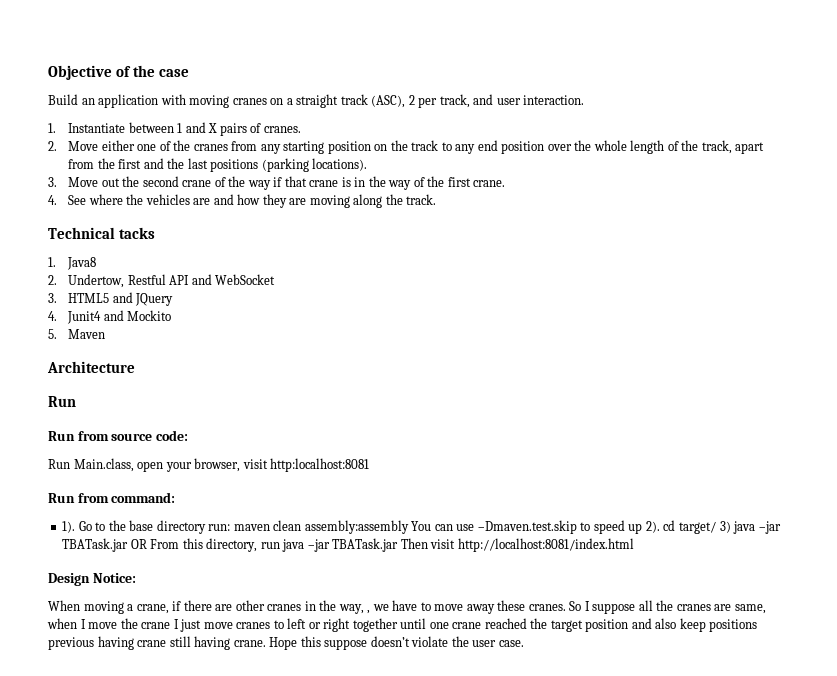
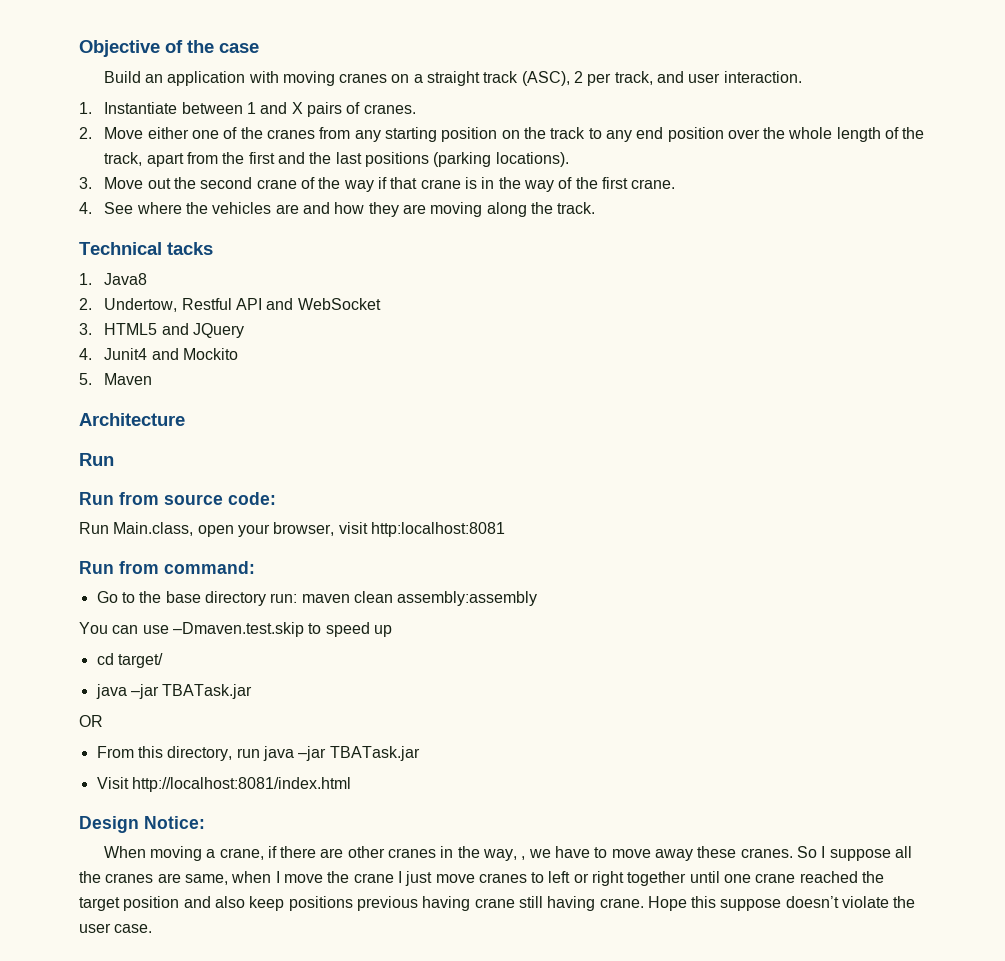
- 1). Go to the base directory run: maven clean assembly:assembly You can use –Dmaven.test.skip to speed up 2). cd target/ 3) java –jar TBATask.jar OR From this directory, run java –jar TBATask.jar Then visit http://localhost:8081/index.html
+ Go to the base directory run: maven clean assembly:assembly
+ You can use –Dmaven.test.skip to speed up
+ cd target/
+ java –jar TBATask.jar
+ OR
+ From this directory, run java –jar TBATask.jar
+ Visit http://localhost:8081/index.html

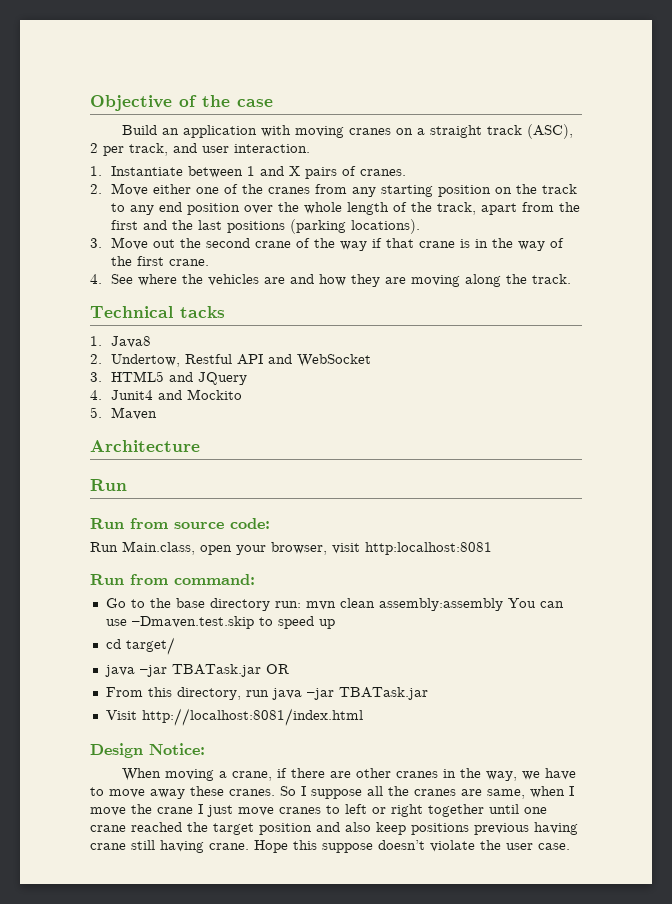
- Go to the base directory run: maven clean assembly:assembly
- You can use –Dmaven.test.skip to speed up
+ Go to the base directory run: mvn clean assembly:assembly You can use –Dmaven.test.skip to speed up
  cd target/
- java –jar TBATask.jar
- OR
+ java –jar TBATask.jar OR
- When moving a crane, if there are other cranes in the way, , we have to move away these cranes.
+ When moving a crane, if there are other cranes in the way, we have to move away these cranes.

